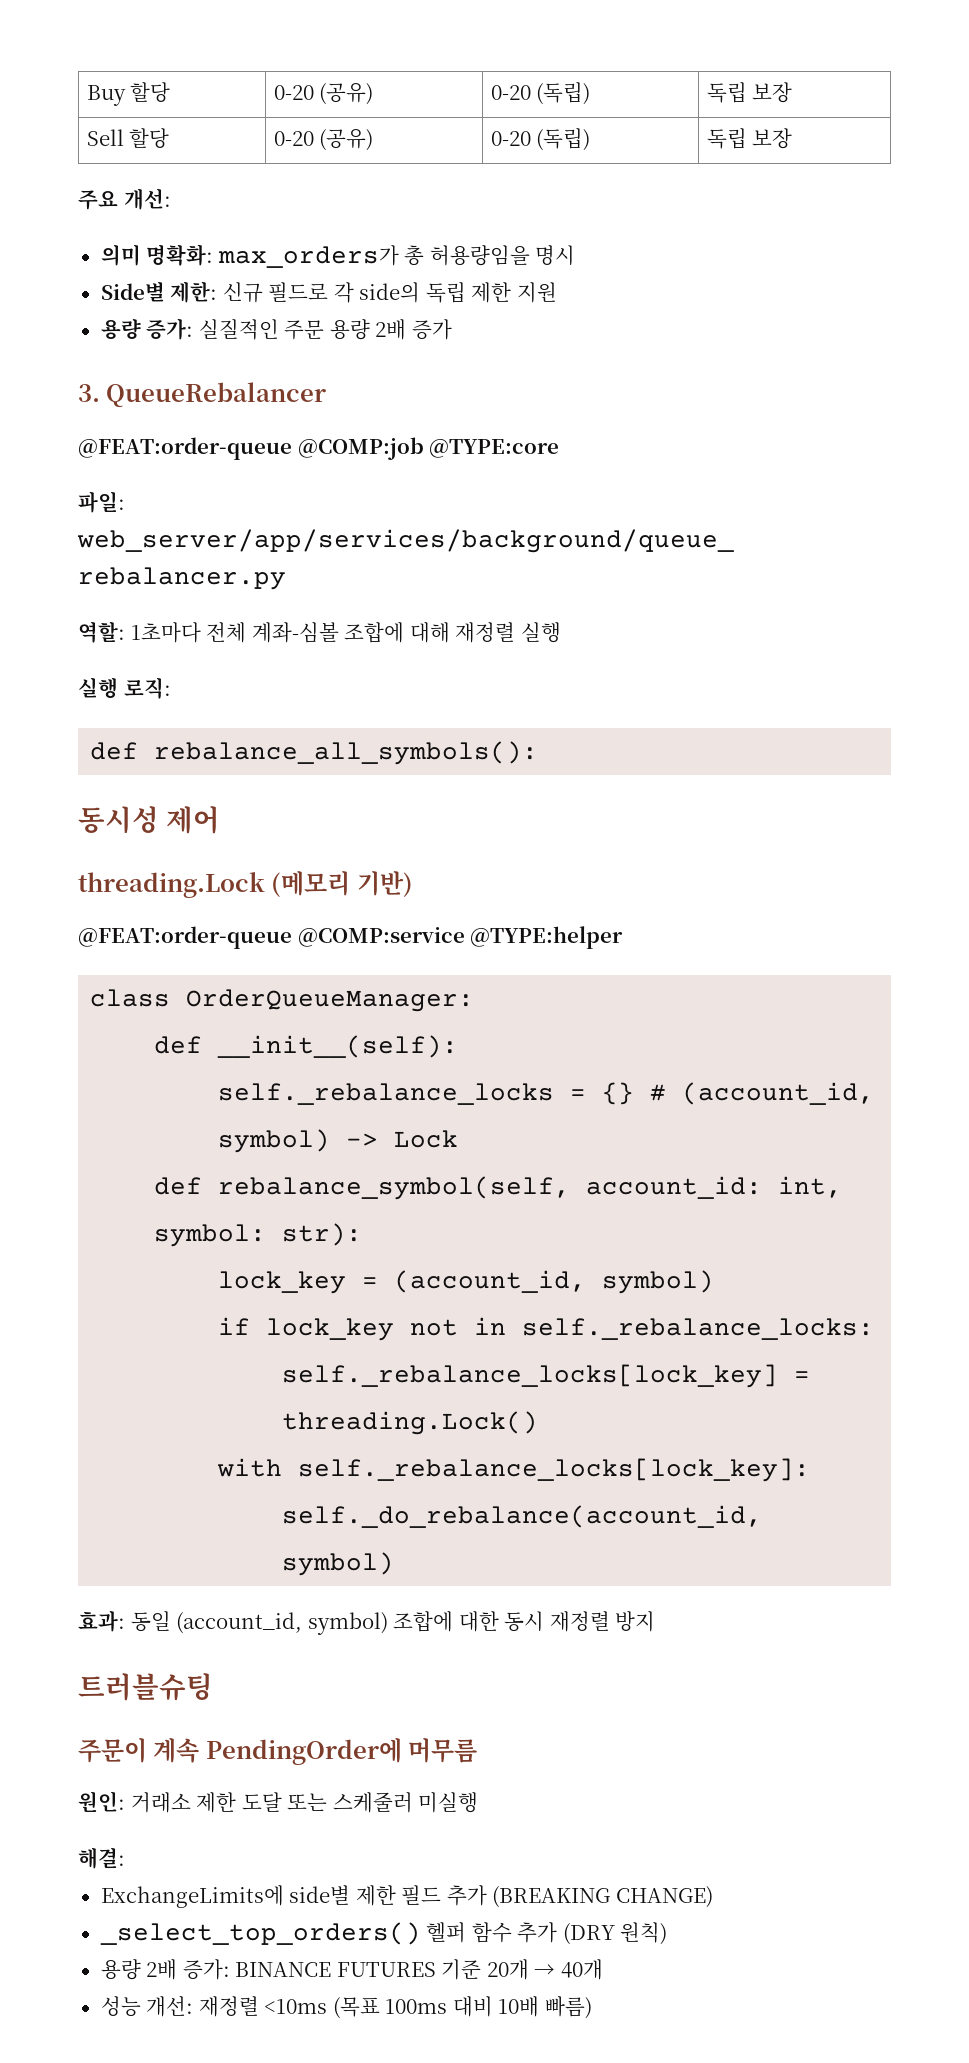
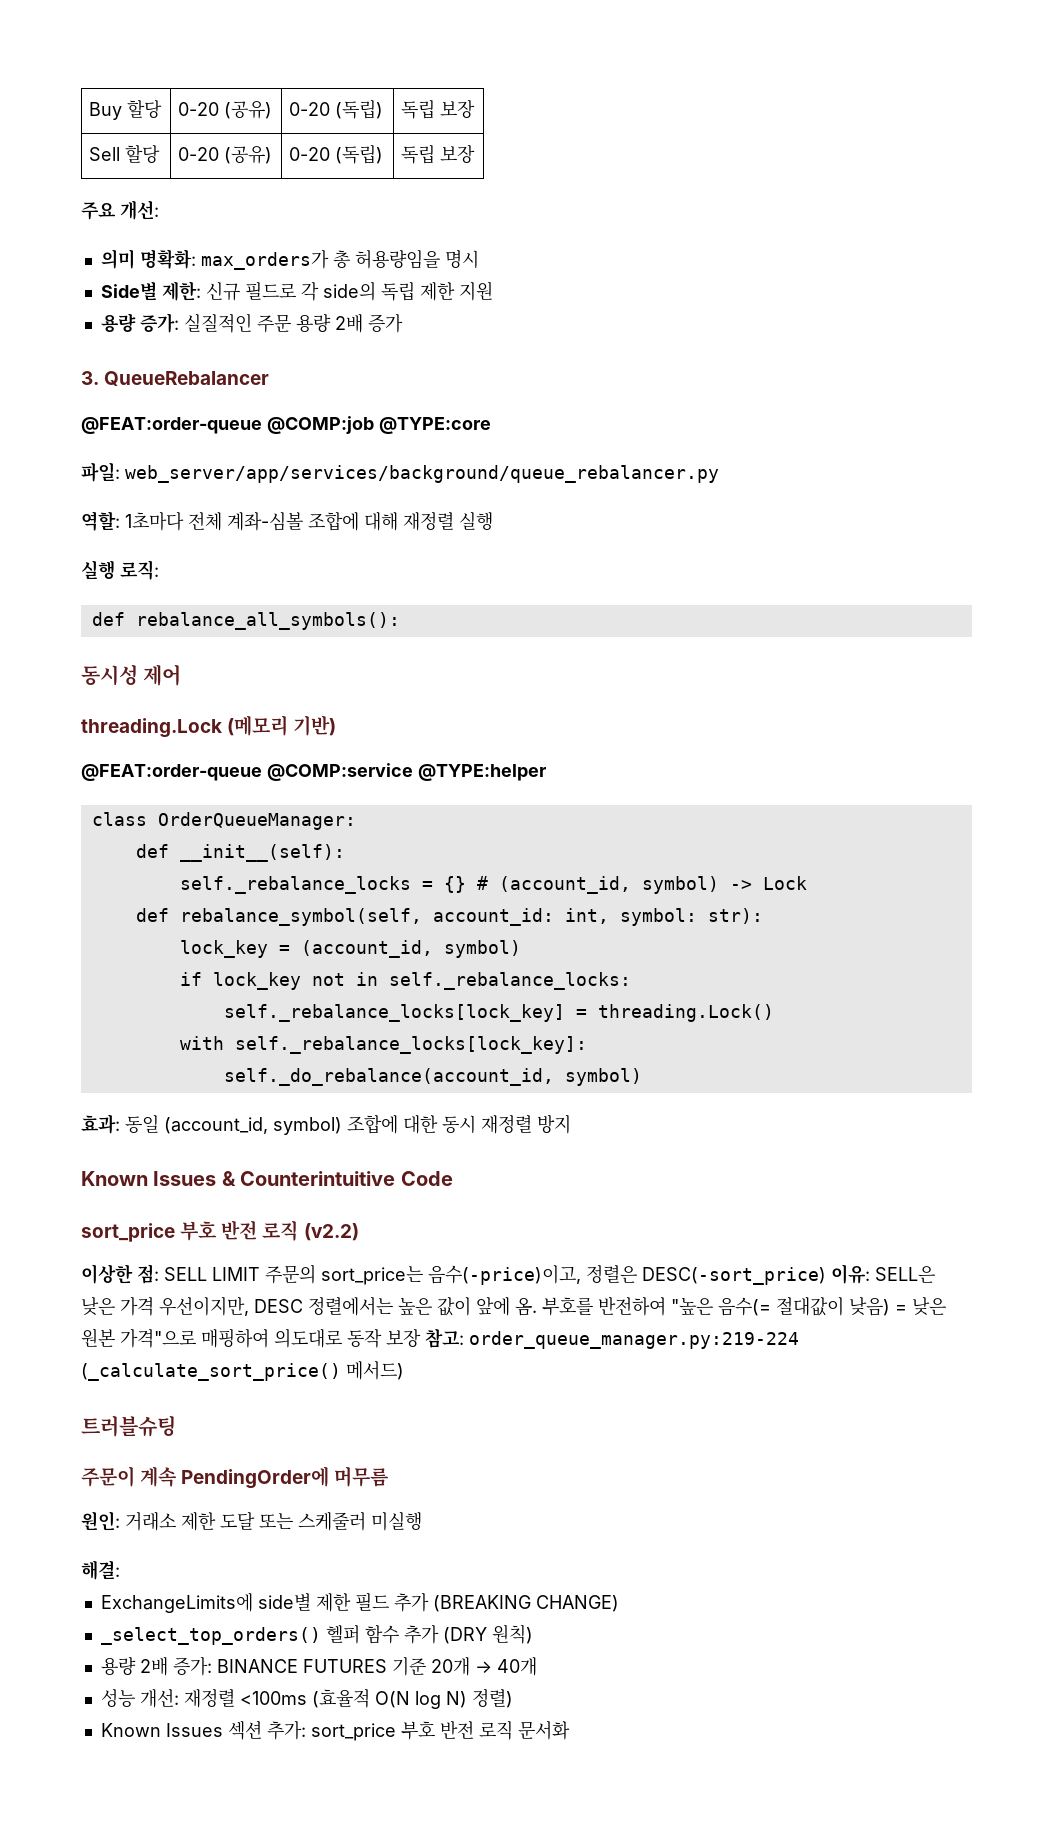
+ Known Issues & Counterintuitive Code
+ sort_price 부호 반전 로직 (v2.2)
+ 이상한 점: SELL LIMIT 주문의 sort_price는 음수(-price)이고, 정렬은 DESC(-sort_price) 이유: SELL은 낮은 가격 우선이지만, DESC 정렬에서는 높은 값이 앞에 옴. 부호를 반전하여 "높은 음수(= 절대값이 낮음) = 낮은 원본 가격"으로 매핑하여 의도대로 동작 보장 참고: order_queue_manager.py:219-224 (_calculate_sort_price() 메서드)
- 성능 개선: 재정렬 <10ms (목표 100ms 대비 10배 빠름)
+ 성능 개선: 재정렬 <100ms (효율적 O(N log N) 정렬)
+ Known Issues 섹션 추가: sort_price 부호 반전 로직 문서화

